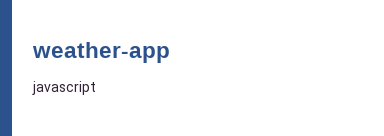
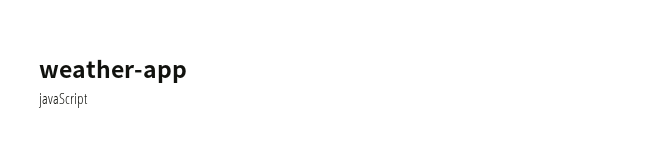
- javascript
+ javaScript

